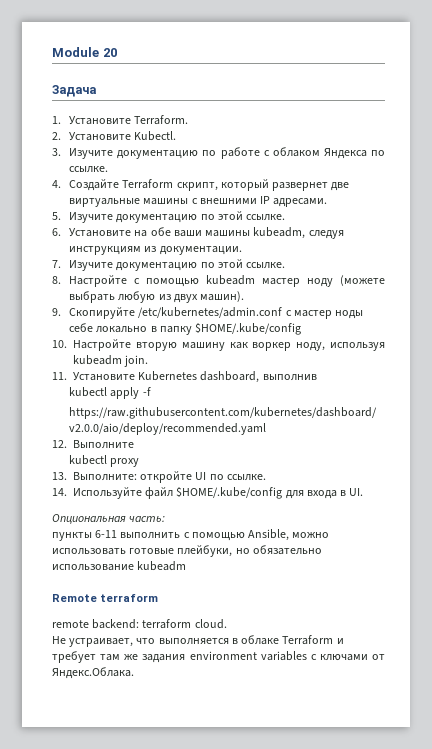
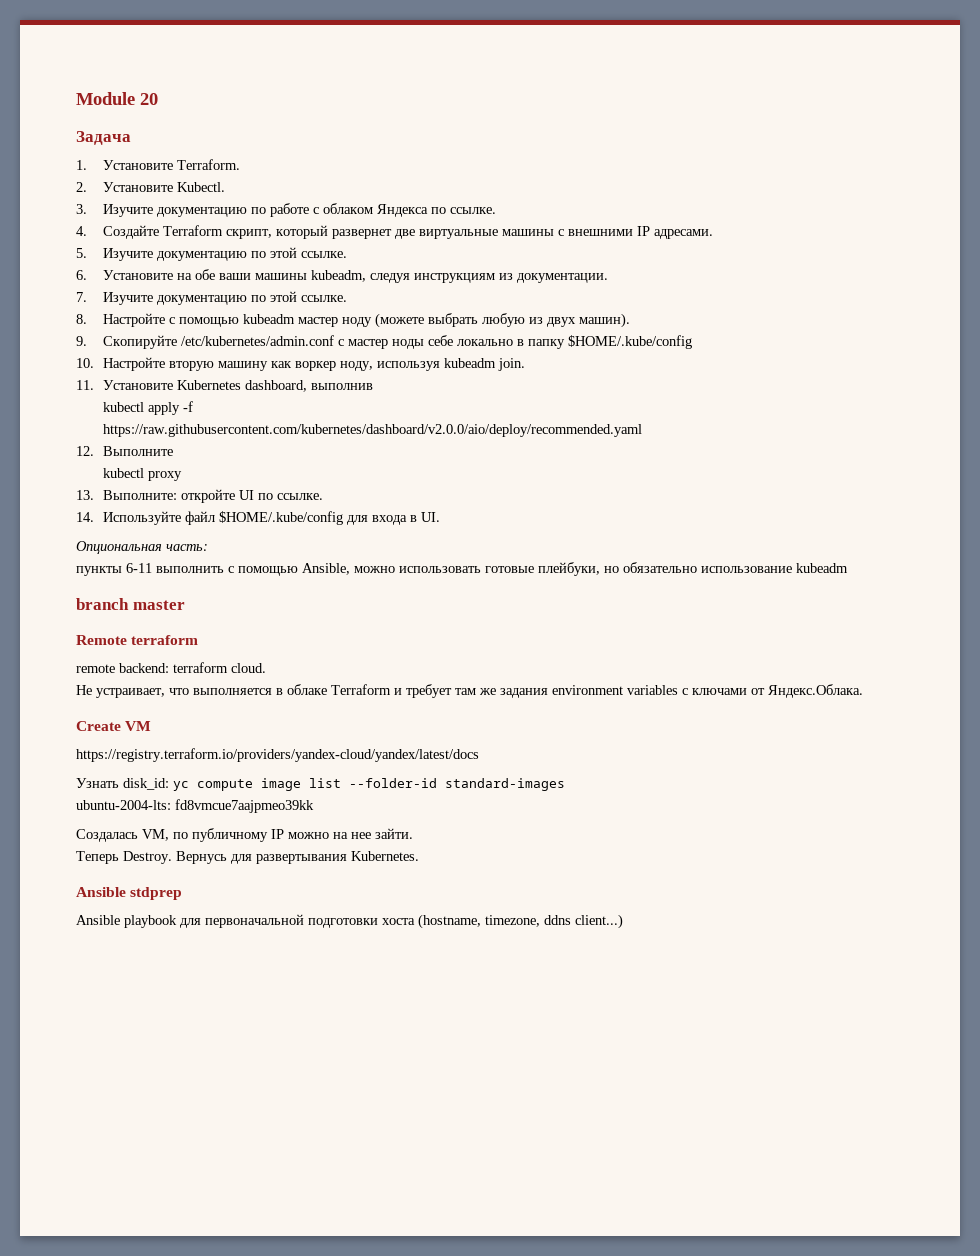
+ branch master
+ Create VM
+ https://registry.terraform.io/providers/yandex-cloud/yandex/latest/docs
+ Узнать disk_id: yc compute image list --folder-id standard-images
+ ubuntu-2004-lts: fd8vmcue7aajpmeo39kk
+ Создалась VM, по публичному IP можно на нее зайти.
+ Теперь Destroy. Вернусь для развертывания Kubernetes.
+ Ansible stdprep
+ Ansible playbook для первоначальной подготовки хоста (hostname, timezone, ddns client...)

